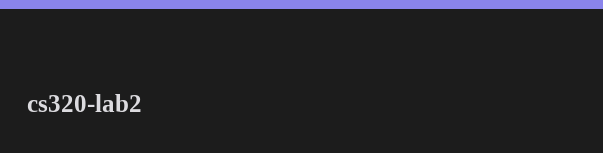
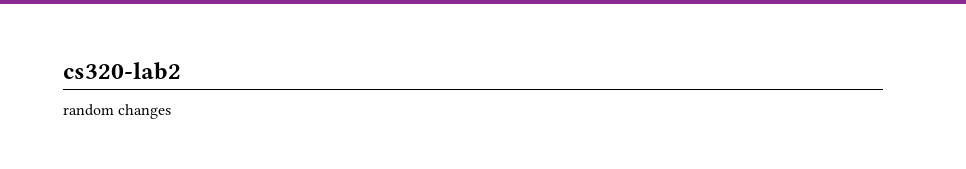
+ random changes

